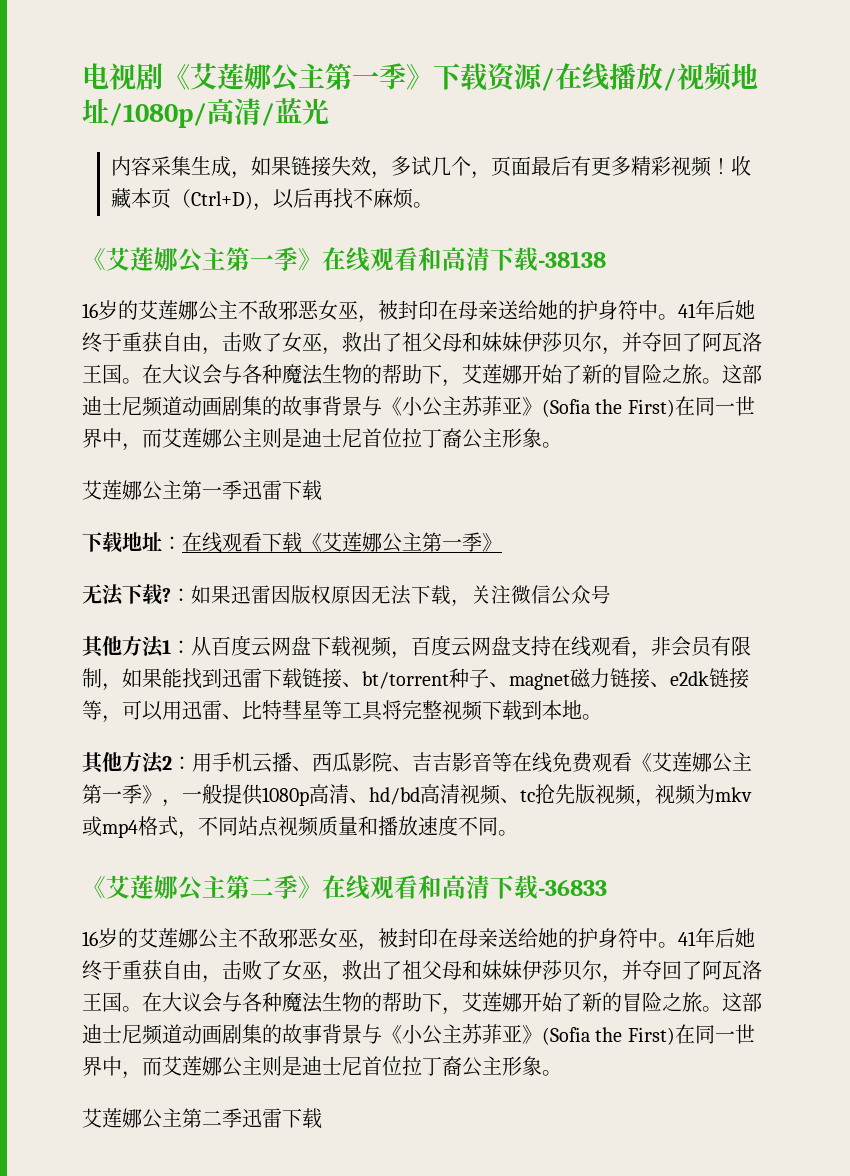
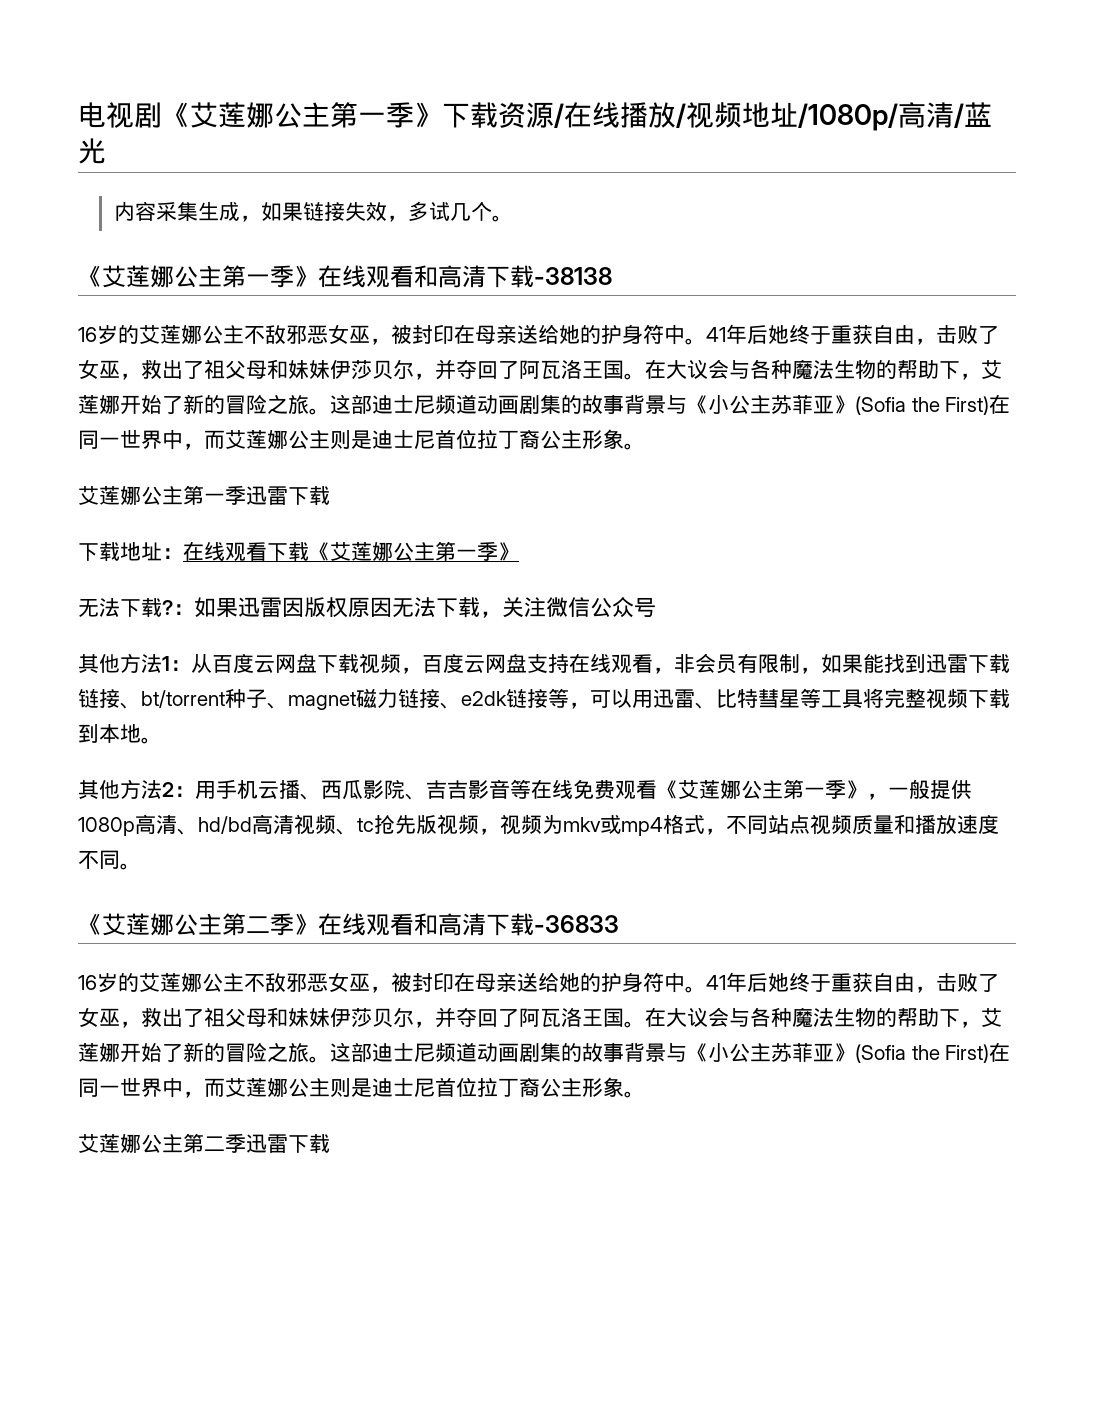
- 内容采集生成，如果链接失效，多试几个，页面最后有更多精彩视频！收藏本页（Ctrl+D)，以后再找不麻烦。
+ 内容采集生成，如果链接失效，多试几个。

